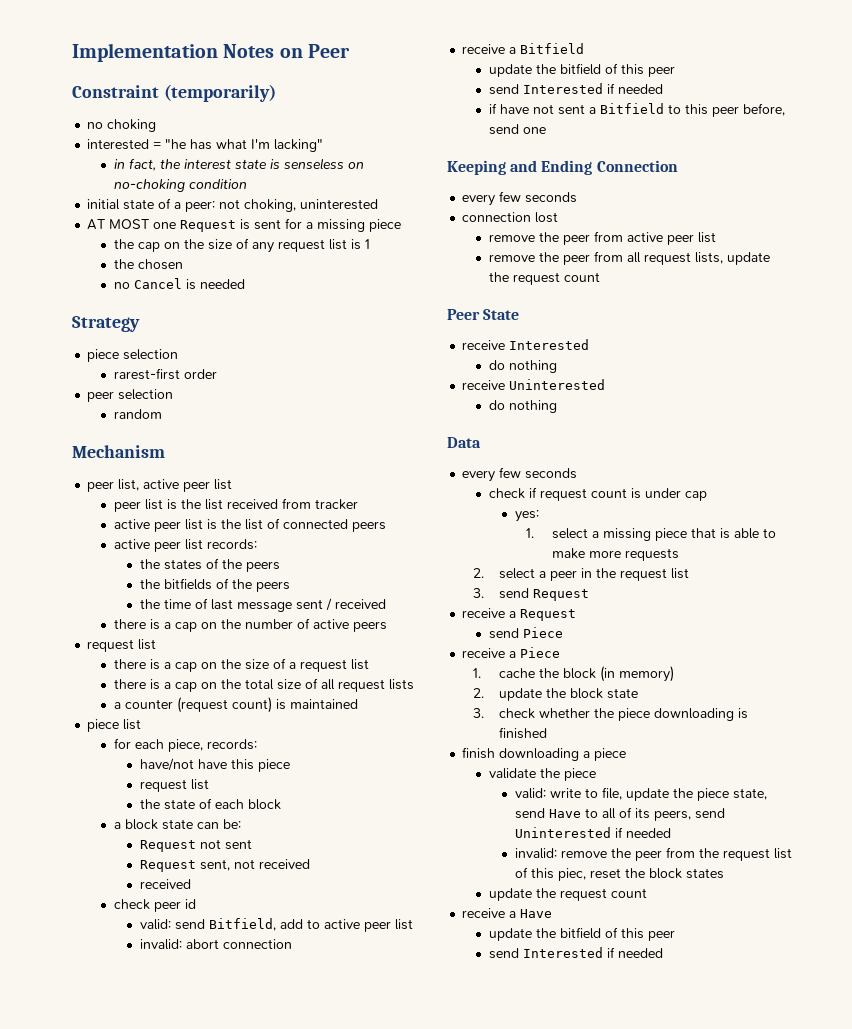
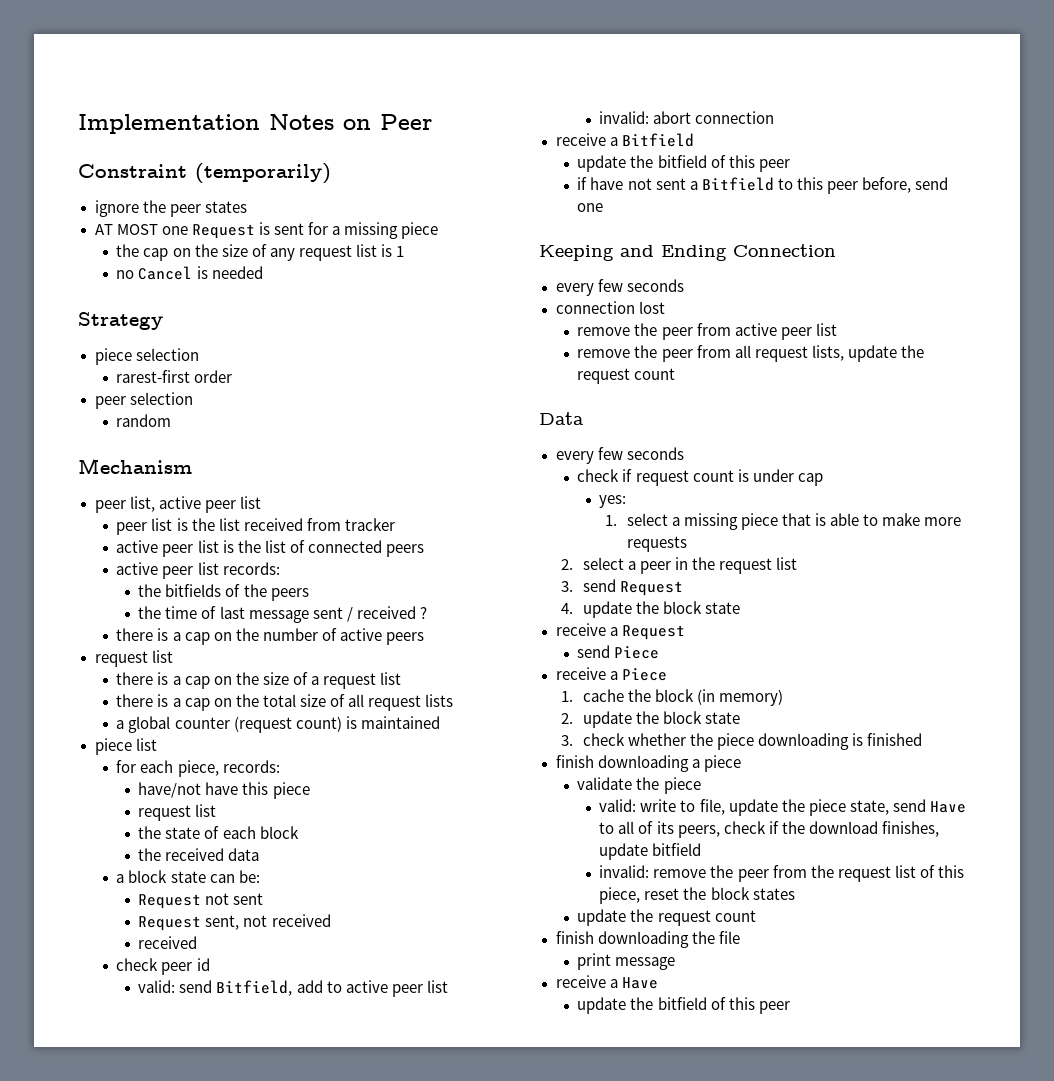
- no choking
- interested = "he has what I'm lacking"
- in fact, the interest state is senseless on no-choking condition
- initial state of a peer: not choking, uninterested
+ ignore the peer states
- the chosen
- the states of the peers
- the time of last message sent / received
+ the time of last message sent / received ?
- a counter (request count) is maintained
+ a global counter (request count) is maintained
+ the received data
  receive a Bitfield
  update the bitfield of this peer
- send Interested if needed
- Peer State
- receive Interested
- do nothing
- receive Uninterested
- do nothing
+ 4. update the block state
- valid: write to file, update the piece state, send Have to all of its peers, send Uninterested if needed
+ valid: write to file, update the piece state, send Have to all of its peers, check if the download finishes, update bitfield
- invalid: remove the peer from the request list of this piec, reset the block states
+ invalid: remove the peer from the request list of this piece, reset the block states
+ finish downloading the file
+ print message
  receive a Have
  update the bitfield of this peer
- send Interested if needed

